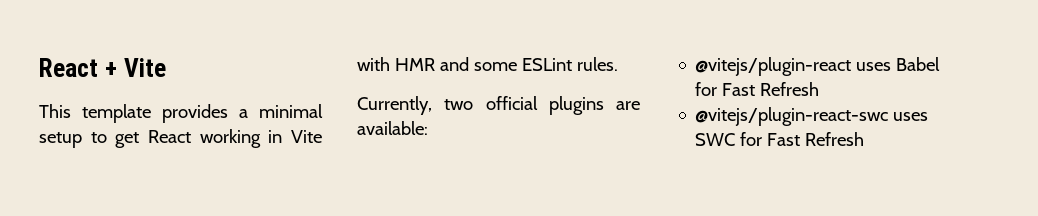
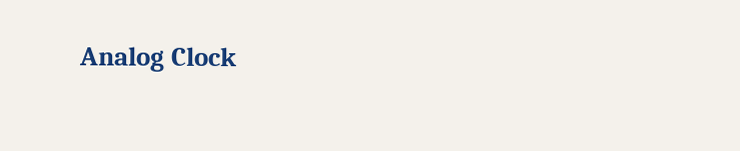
- React + Vite
- This template provides a minimal setup to get React working in Vite with HMR and some ESLint rules.
- Currently, two official plugins are available:
- @vitejs/plugin-react uses Babel for Fast Refresh
- @vitejs/plugin-react-swc uses SWC for Fast Refresh
+ Analog Clock

